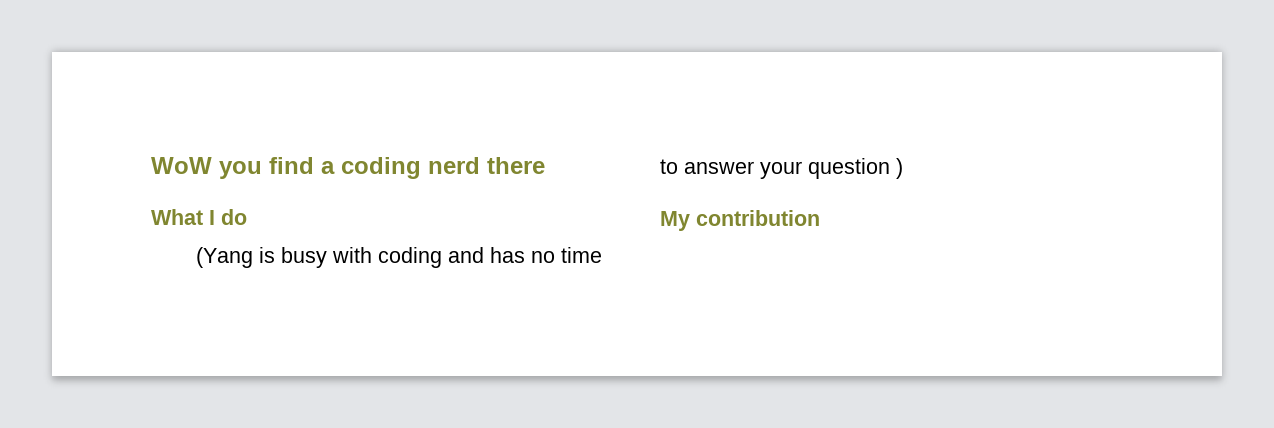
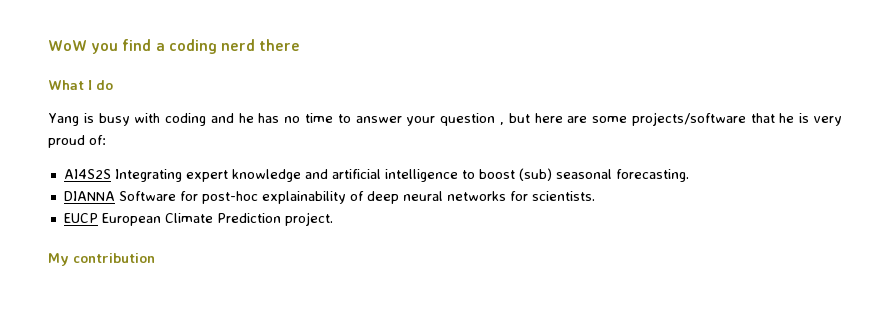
- (Yang is busy with coding and has no time to answer your question )
+ Yang is busy with coding and he has no time to answer your question , but here are some projects/software that he is very proud of:
+ AI4S2S Integrating expert knowledge and artificial intelligence to boost (sub) seasonal forecasting.
+ DIANNA Software for post-hoc explainability of deep neural networks for scientists.
+ EUCP European Climate Prediction project.

